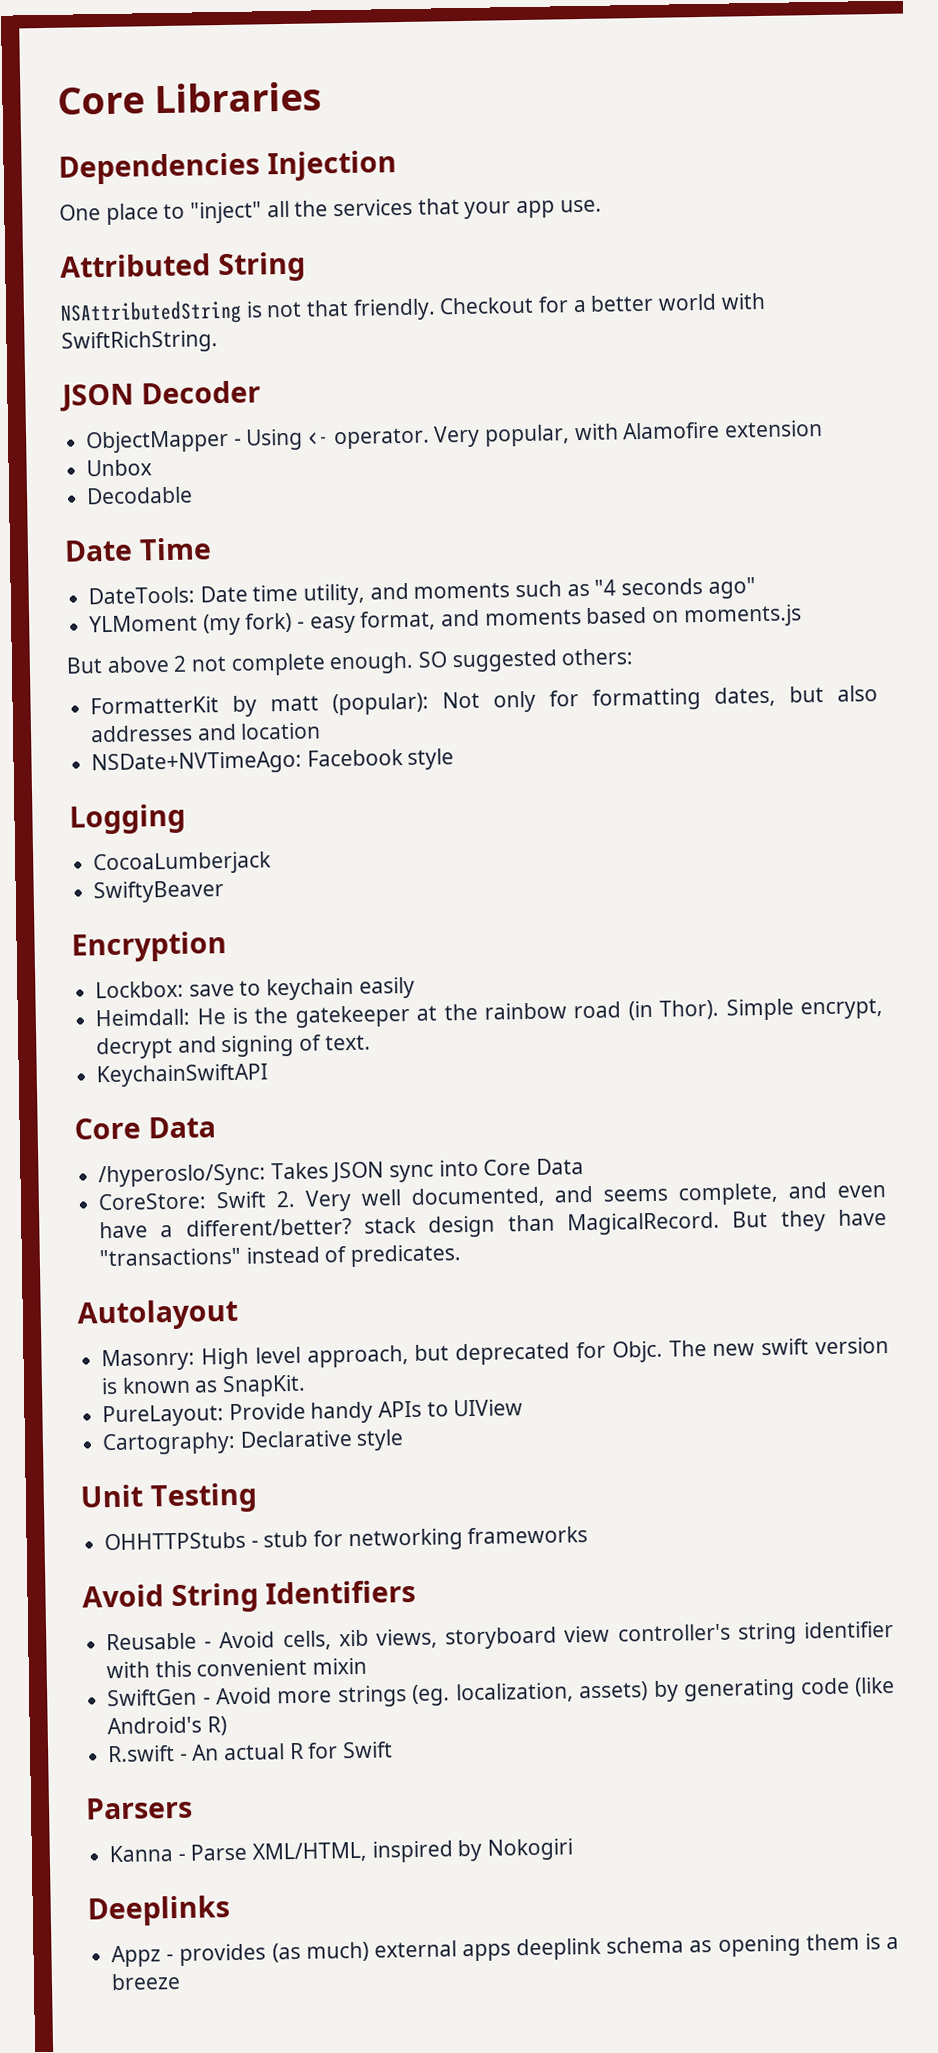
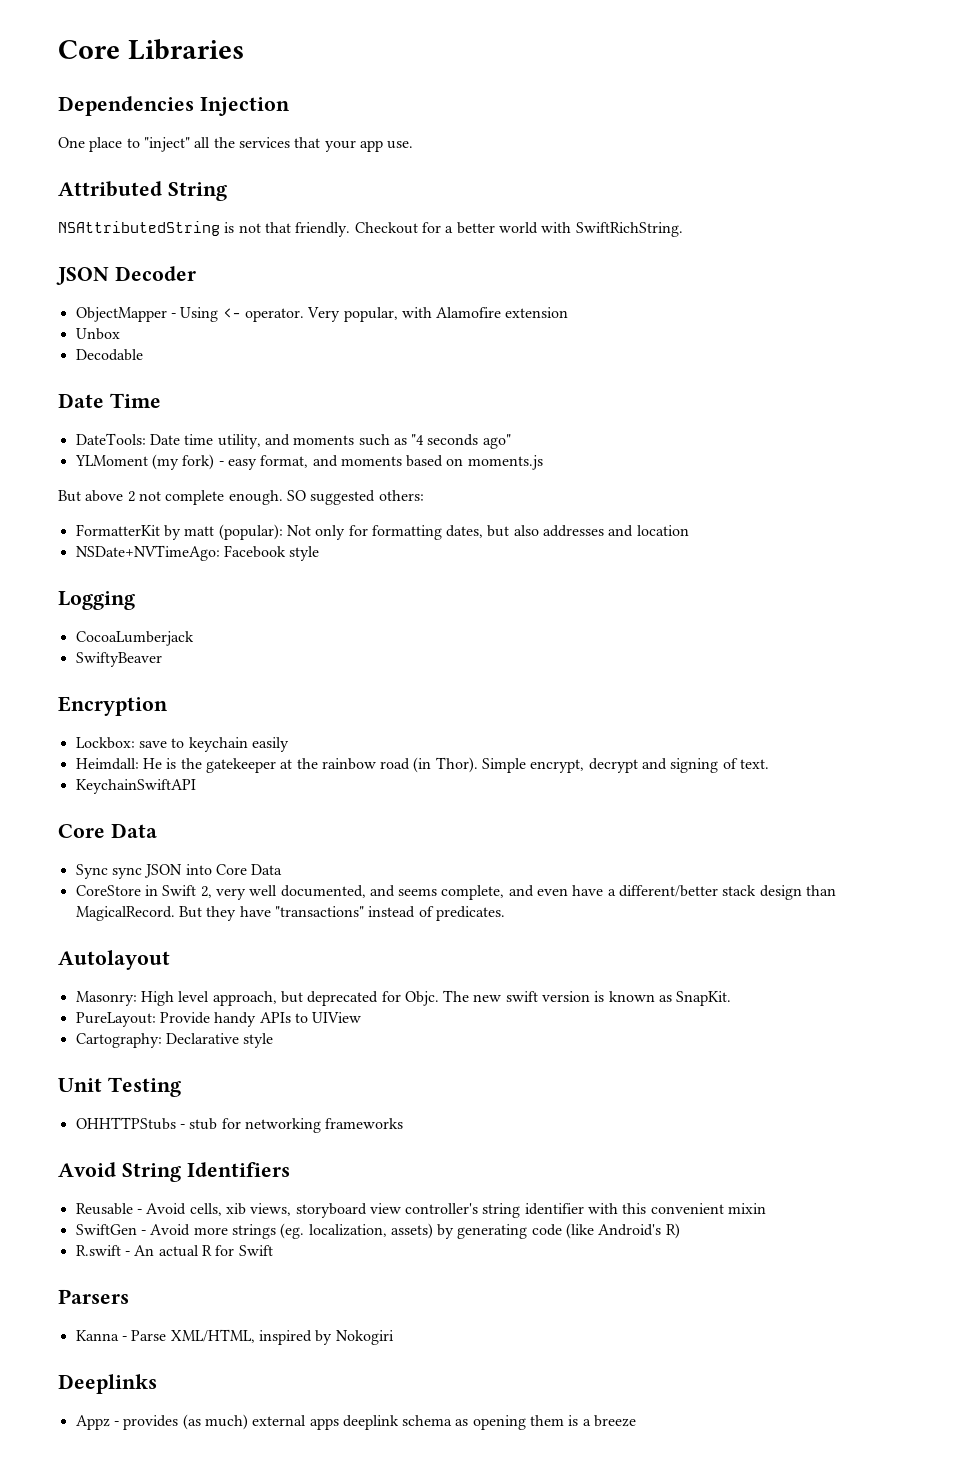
- /hyperoslo/Sync: Takes JSON sync into Core Data
+ Sync sync JSON into Core Data
- CoreStore: Swift 2. Very well documented, and seems complete, and even have a different/better? stack design than MagicalRecord.
+ CoreStore in Swift 2, very well documented, and seems complete, and even have a different/better stack design than MagicalRecord.

